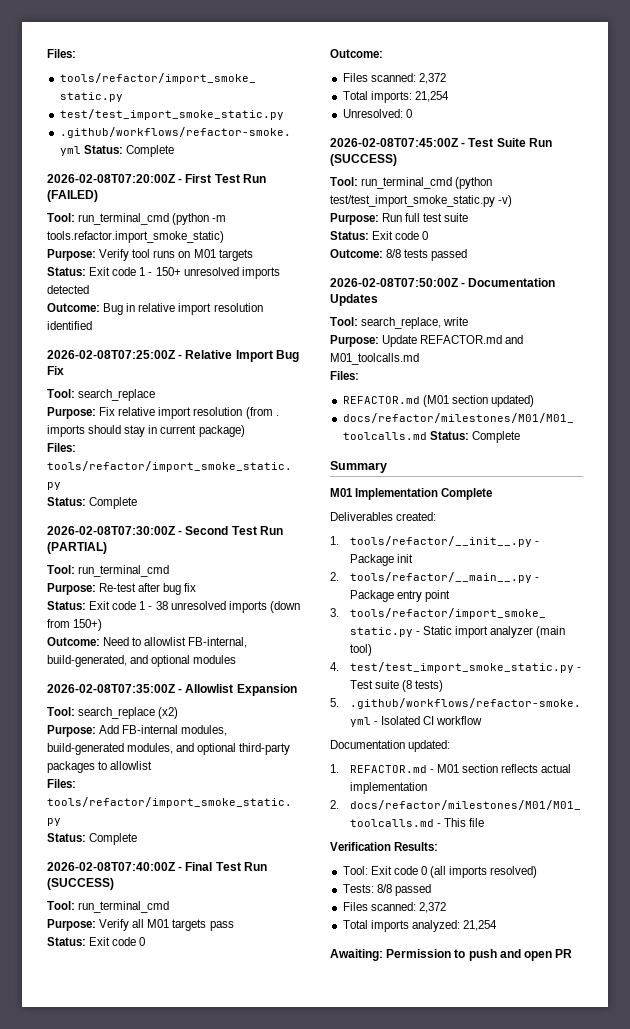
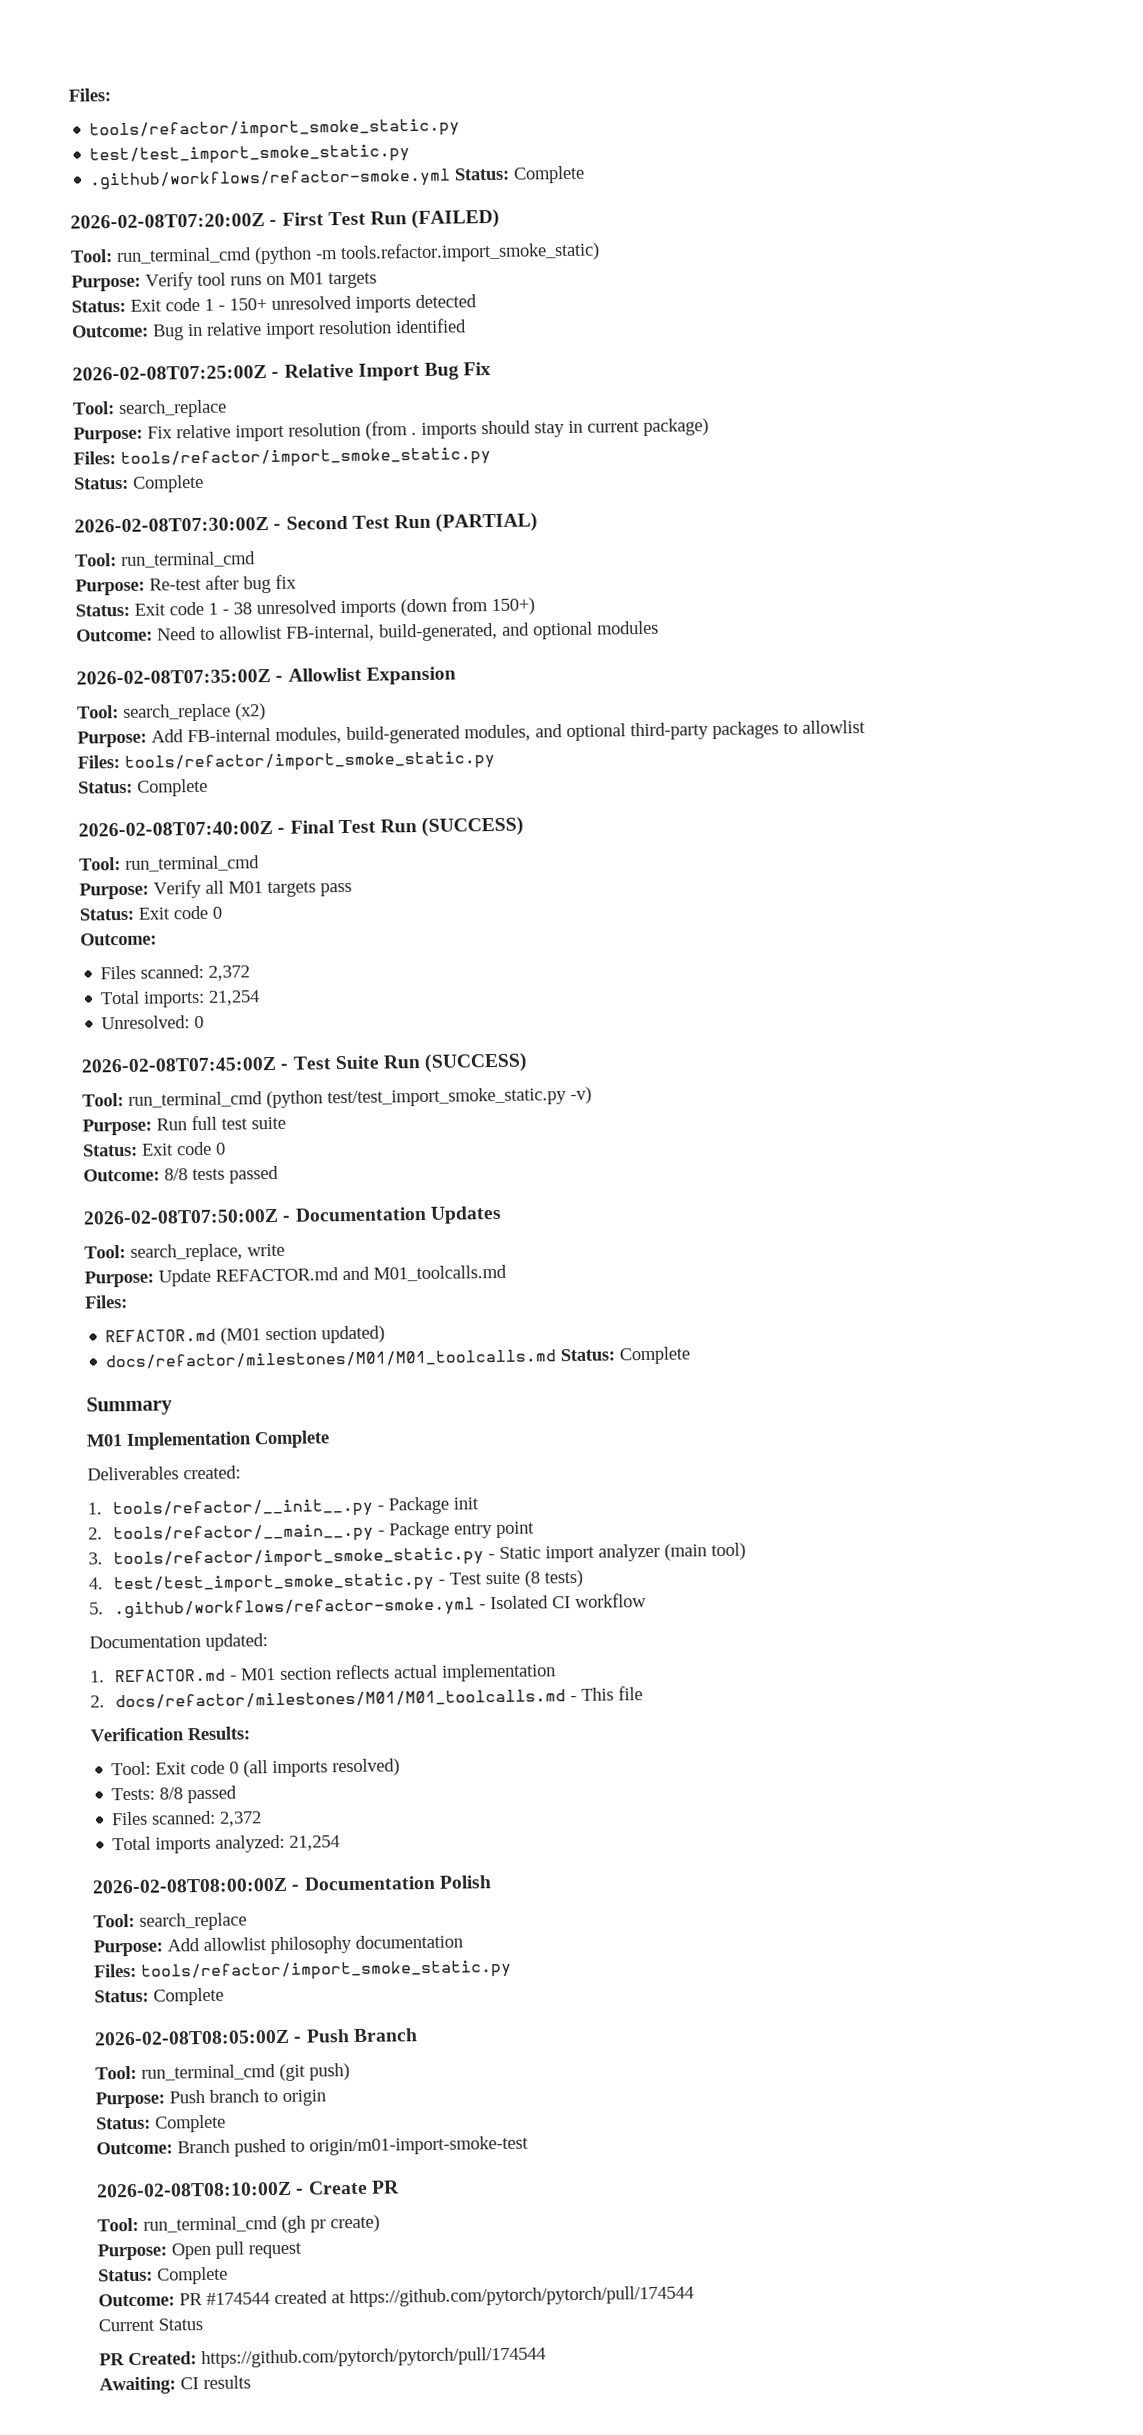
- Awaiting: Permission to push and open PR
+ 2026-02-08T08:00:00Z - Documentation Polish
+ Tool: search_replace
+ Purpose: Add allowlist philosophy documentation
+ Files: tools/refactor/import_smoke_static.py
+ Status: Complete
+ 2026-02-08T08:05:00Z - Push Branch
+ Tool: run_terminal_cmd (git push)
+ Purpose: Push branch to origin
+ Status: Complete
+ Outcome: Branch pushed to origin/m01-import-smoke-test
+ 2026-02-08T08:10:00Z - Create PR
+ Tool: run_terminal_cmd (gh pr create)
+ Purpose: Open pull request
+ Status: Complete
+ Outcome: PR #174544 created at https://github.com/pytorch/pytorch/pull/174544
+ Current Status
+ PR Created: https://github.com/pytorch/pytorch/pull/174544
+ Awaiting: CI results

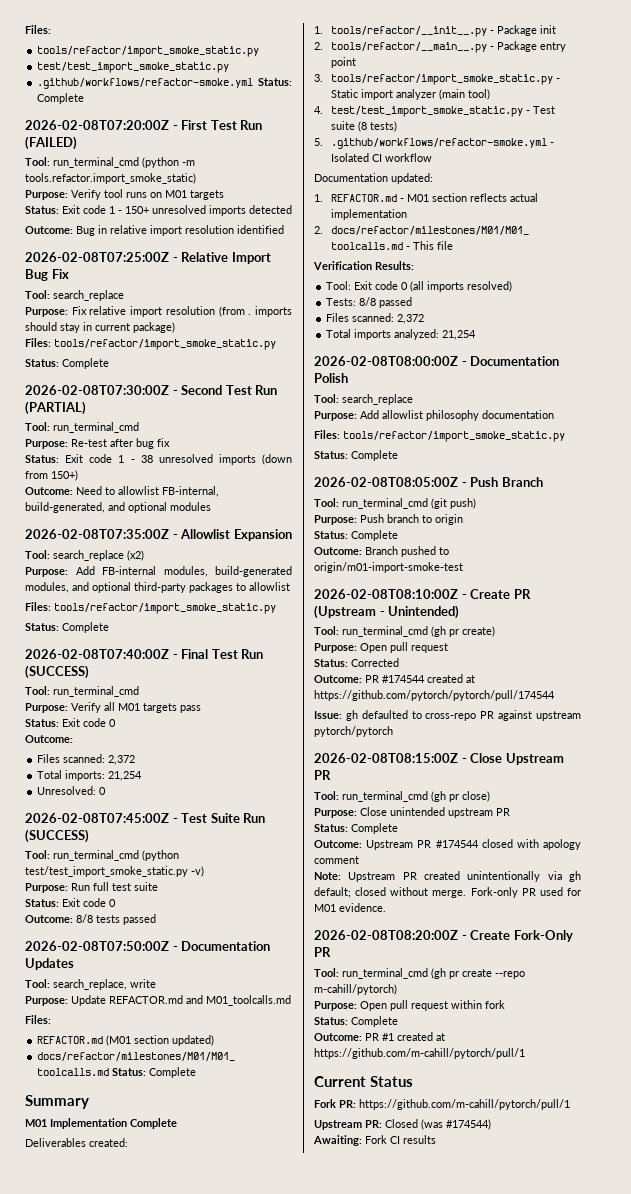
- 2026-02-08T08:10:00Z - Create PR
+ 2026-02-08T08:10:00Z - Create PR (Upstream - Unintended)
  Tool: run_terminal_cmd (gh pr create)
  Purpose: Open pull request
- Status: Complete
+ Status: Corrected
+ Issue: gh defaulted to cross-repo PR against upstream pytorch/pytorch
+ 2026-02-08T08:15:00Z - Close Upstream PR
+ Tool: run_terminal_cmd (gh pr close)
+ Purpose: Close unintended upstream PR
+ Status: Complete
+ Outcome: Upstream PR #174544 closed with apology comment
+ Note: Upstream PR created unintentionally via gh default; closed without merge. Fork-only PR used for M01 evidence.
+ 2026-02-08T08:20:00Z - Create Fork-Only PR
+ Tool: run_terminal_cmd (gh pr create --repo m-cahill/pytorch)
+ Purpose: Open pull request within fork
+ Status: Complete
+ Outcome: PR #1 created at https://github.com/m-cahill/pytorch/pull/1
  Current Status
- PR Created: https://github.com/pytorch/pytorch/pull/174544
+ Fork PR: https://github.com/m-cahill/pytorch/pull/1
+ Upstream PR: Closed (was #174544)
- Awaiting: CI results
+ Awaiting: Fork CI results

